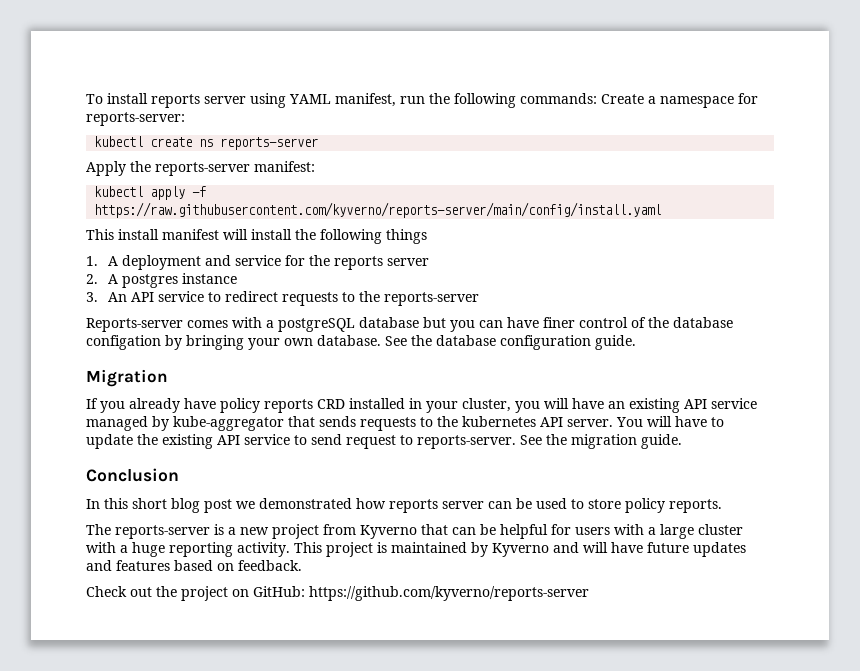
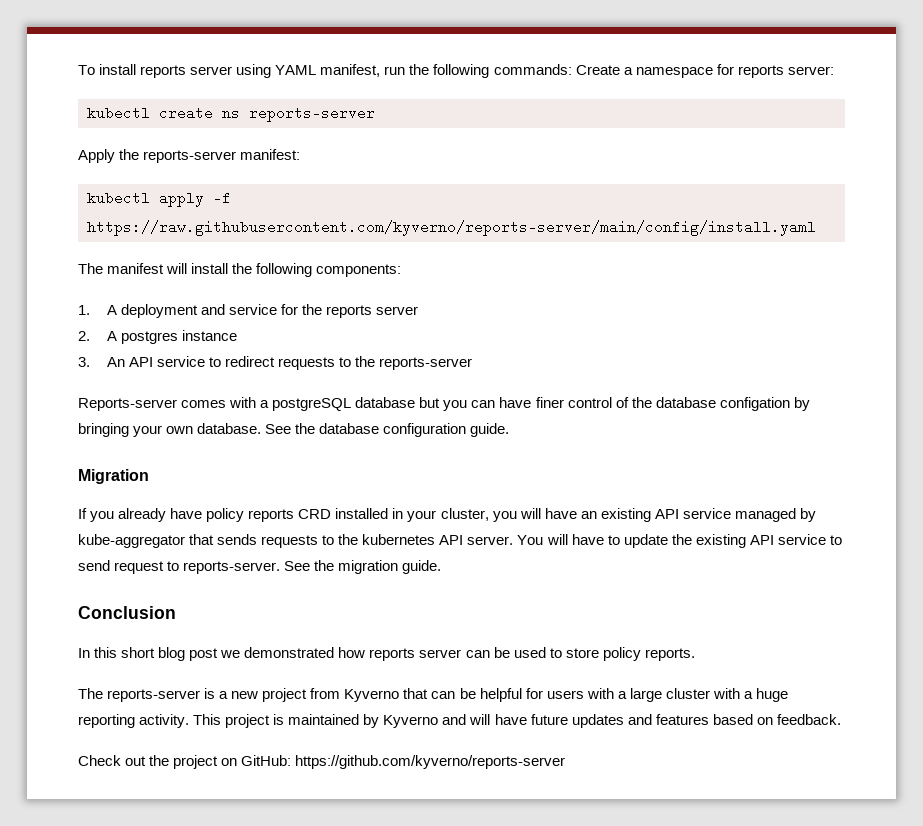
- To install reports server using YAML manifest, run the following commands: Create a namespace for reports-server:
+ To install reports server using YAML manifest, run the following commands: Create a namespace for reports server:
- This install manifest will install the following things
+ The manifest will install the following components:

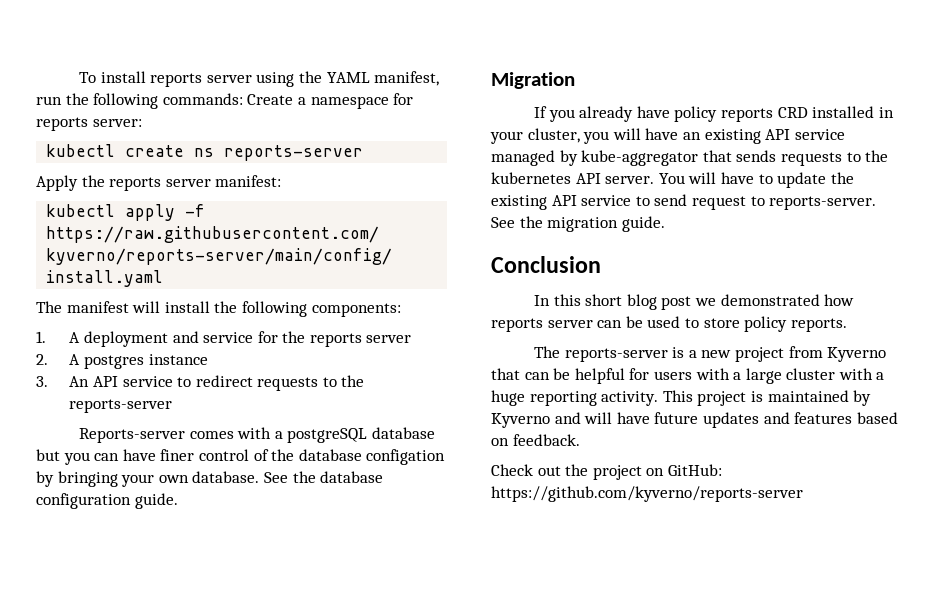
- To install reports server using YAML manifest, run the following commands: Create a namespace for reports server:
+ To install reports server using the YAML manifest, run the following commands: Create a namespace for reports server:
- Apply the reports-server manifest:
+ Apply the reports server manifest:

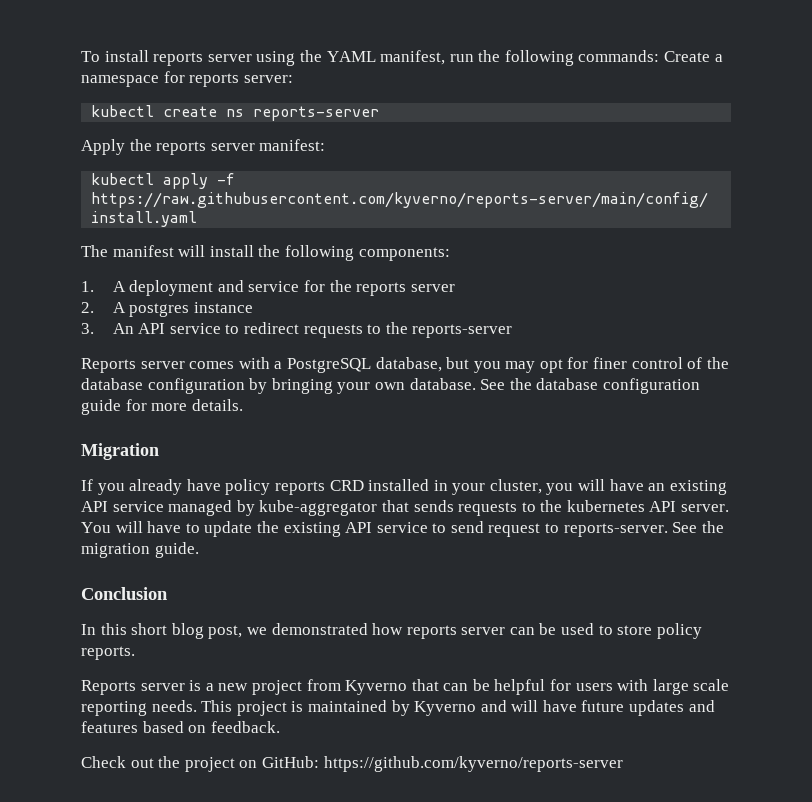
- Reports-server comes with a postgreSQL database but you can have finer control of the database configation by bringing your own database.
+ Reports server comes with a PostgreSQL database, but you may opt for finer control of the database configuration by bringing your own database.
- See the database configuration guide.
+ See the database configuration guide for more details.
- In this short blog post we demonstrated how reports server can be used to store policy reports.
+ In this short blog post, we demonstrated how reports server can be used to store policy reports.
- The reports-server is a new project from Kyverno that can be helpful for users with a large cluster with a huge reporting activity.
+ Reports server is a new project from Kyverno that can be helpful for users with large scale reporting needs.

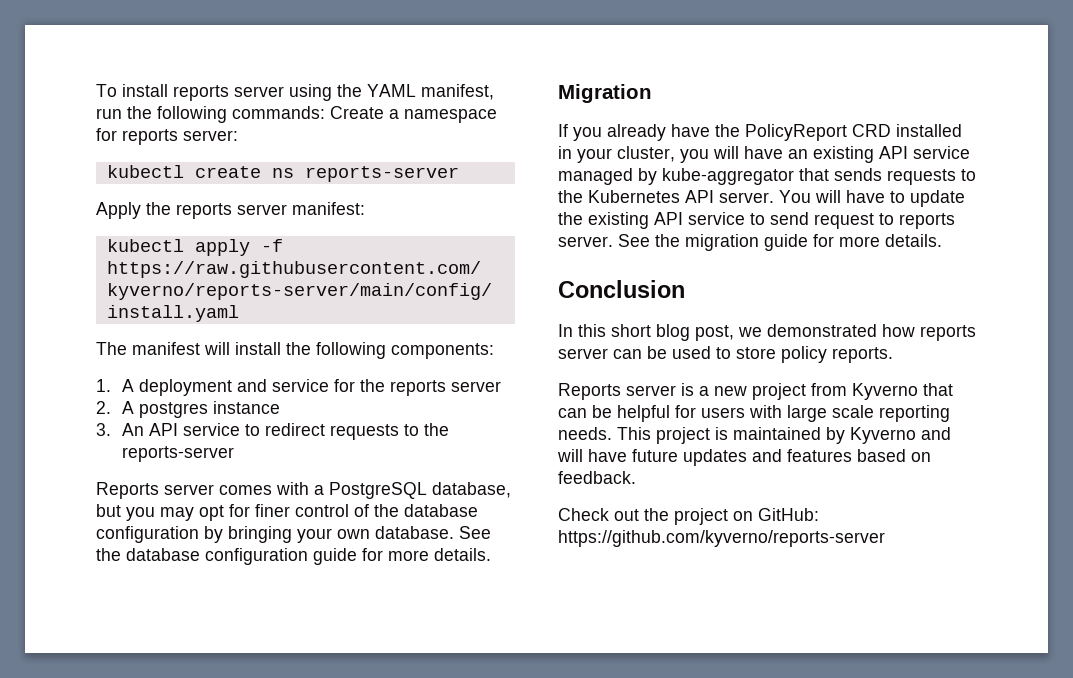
- If you already have policy reports CRD installed in your cluster, you will have an existing API service managed by kube-aggregator that sends requests to the kubernetes API server.
+ If you already have the PolicyReport CRD installed in your cluster, you will have an existing API service managed by kube-aggregator that sends requests to the Kubernetes API server.
- You will have to update the existing API service to send request to reports-server.
+ You will have to update the existing API service to send request to reports server.
- See the migration guide.
+ See the migration guide for more details.

